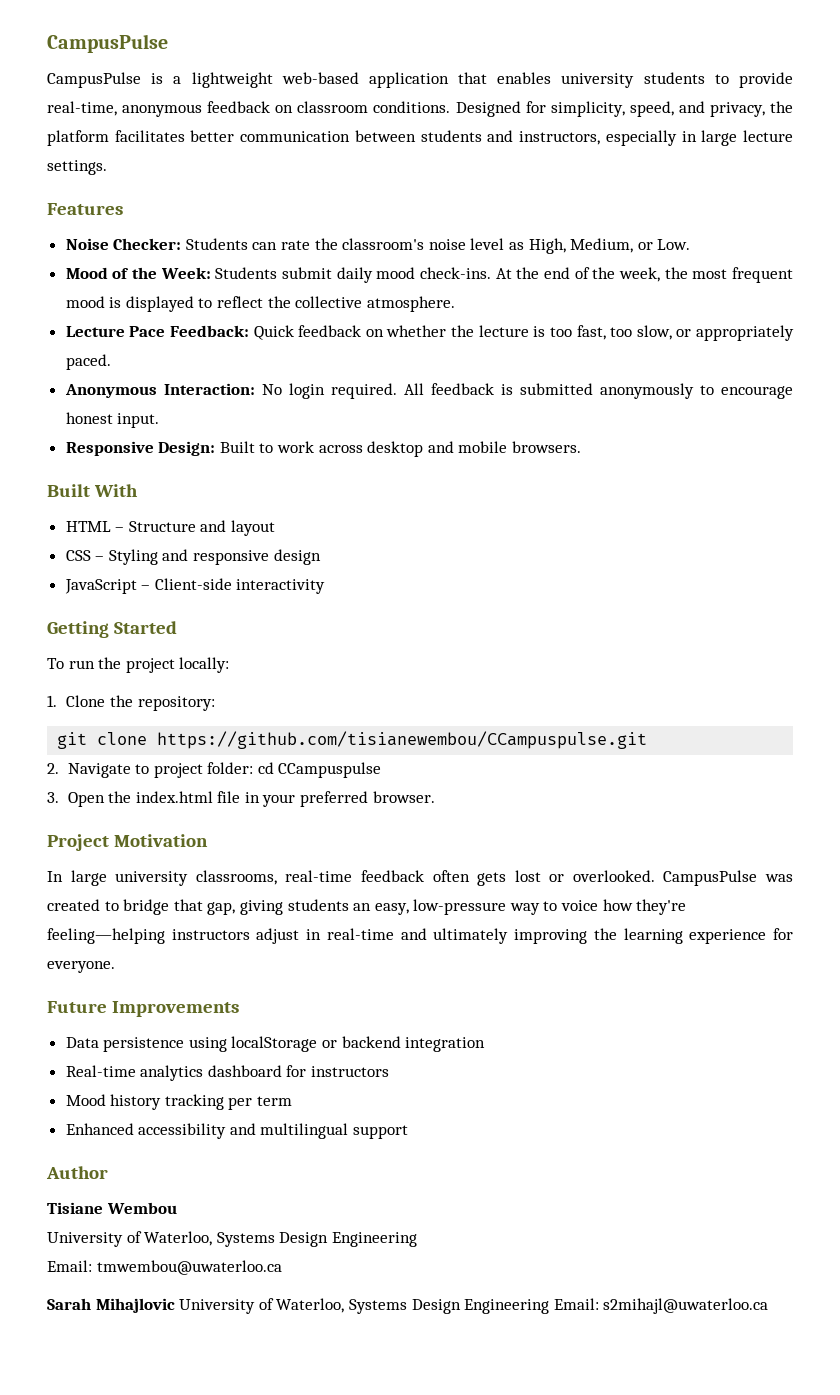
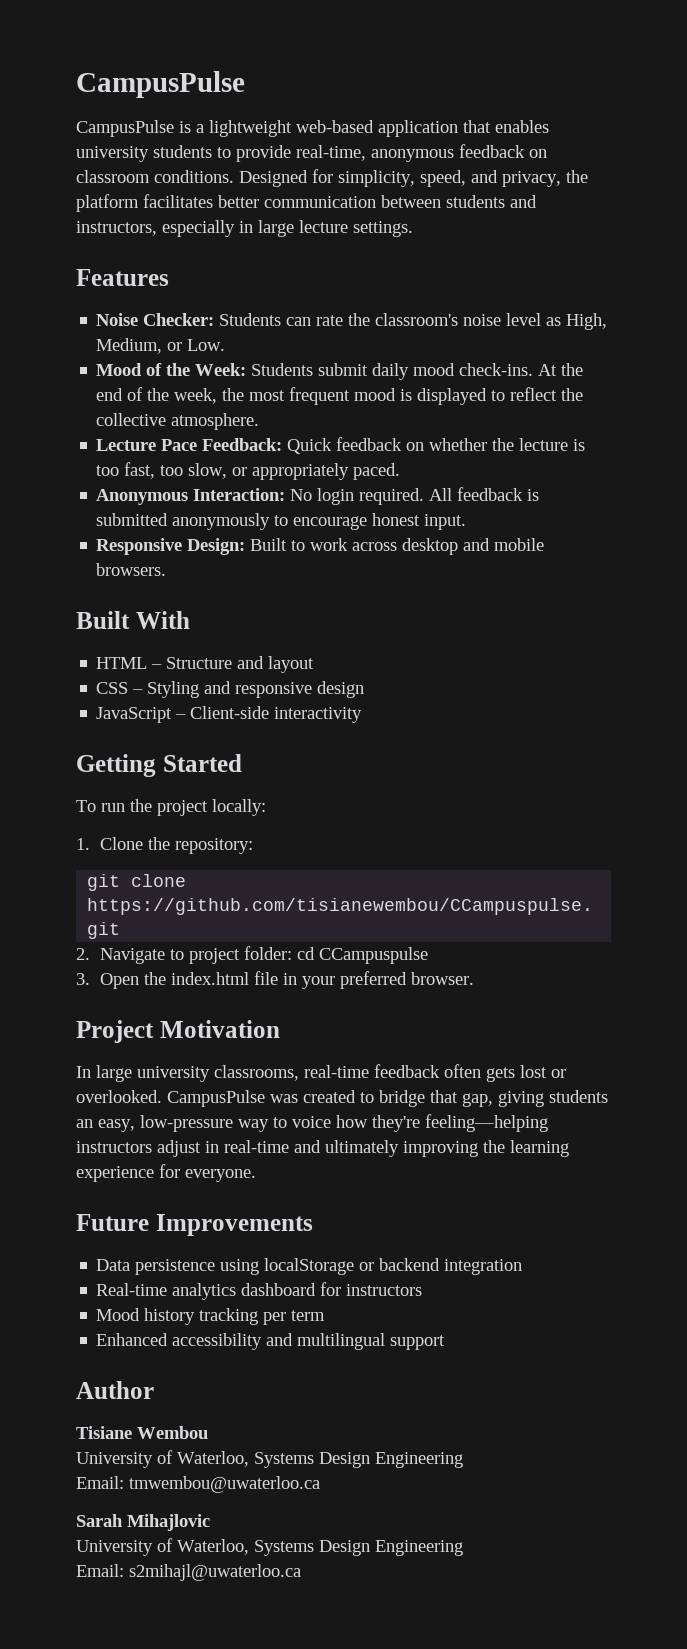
- Sarah Mihajlovic University of Waterloo, Systems Design Engineering Email: s2mihajl@uwaterloo.ca
+ Sarah Mihajlovic
+ University of Waterloo, Systems Design Engineering
+ Email: s2mihajl@uwaterloo.ca

